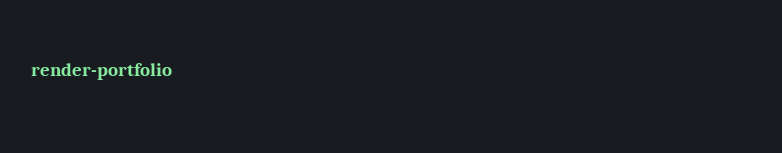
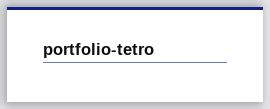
- render-portfolio
+ portfolio-tetro

